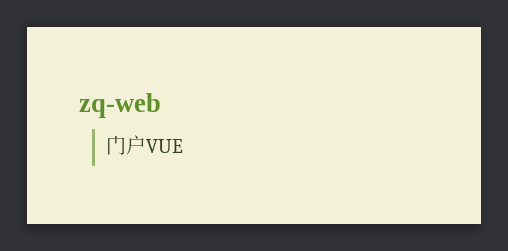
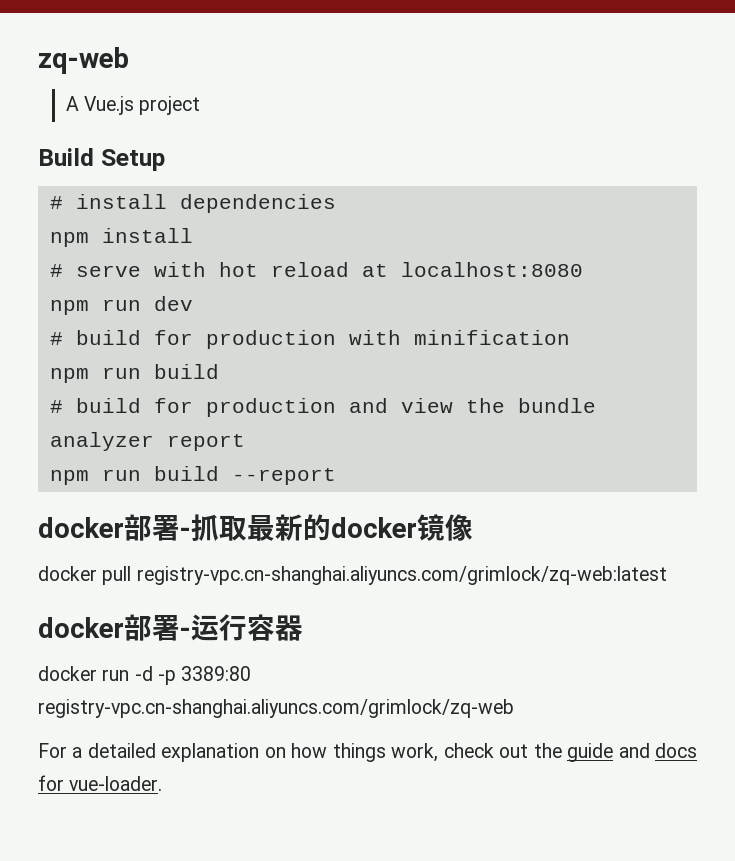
- 门户VUE
+ A Vue.js project
+ Build Setup
+ # install dependencies
+ npm install
+ # serve with hot reload at localhost:8080
+ npm run dev
+ # build for production with minification
+ npm run build
+ # build for production and view the bundle analyzer report
+ npm run build --report
+ docker部署-抓取最新的docker镜像
+ docker pull registry-vpc.cn-shanghai.aliyuncs.com/grimlock/zq-web:latest
+ docker部署-运行容器
+ docker run -d -p 3389:80 registry-vpc.cn-shanghai.aliyuncs.com/grimlock/zq-web
+ For a detailed explanation on how things work, check out the guide and docs for vue-loader.

